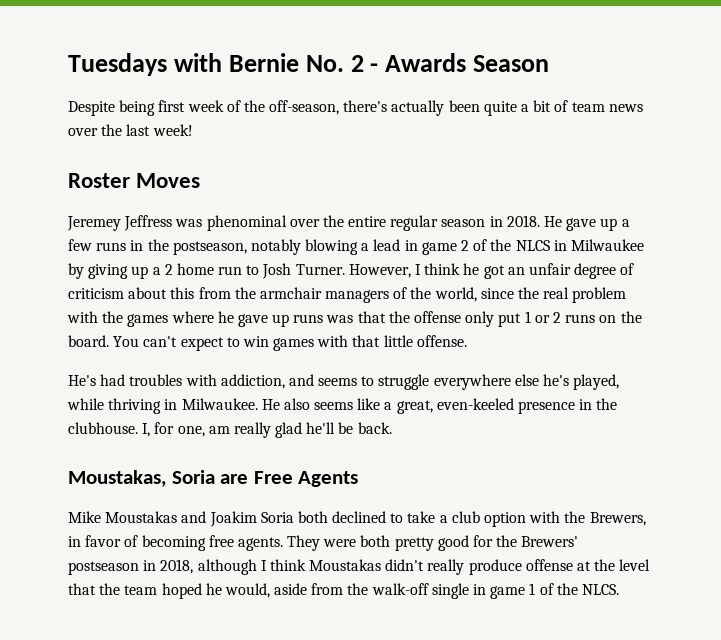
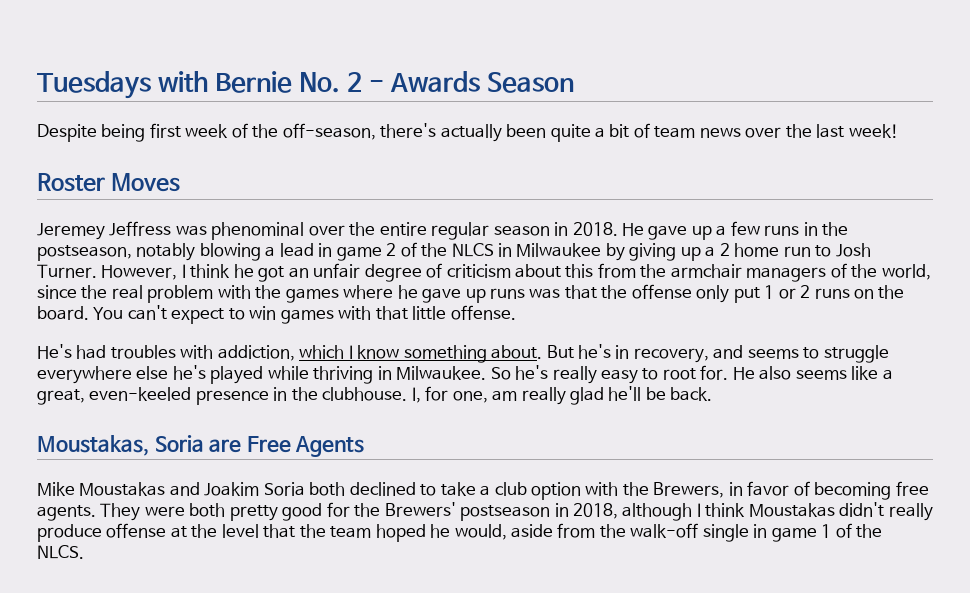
- He's had troubles with addiction, and seems to struggle everywhere else he's played, while thriving in Milwaukee.
+ He's had troubles with addiction, which I know something about. But he's in recovery, and seems to struggle everywhere else he's played while thriving in Milwaukee.
+ So he's really easy to root for.

